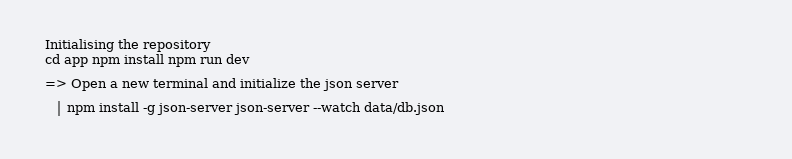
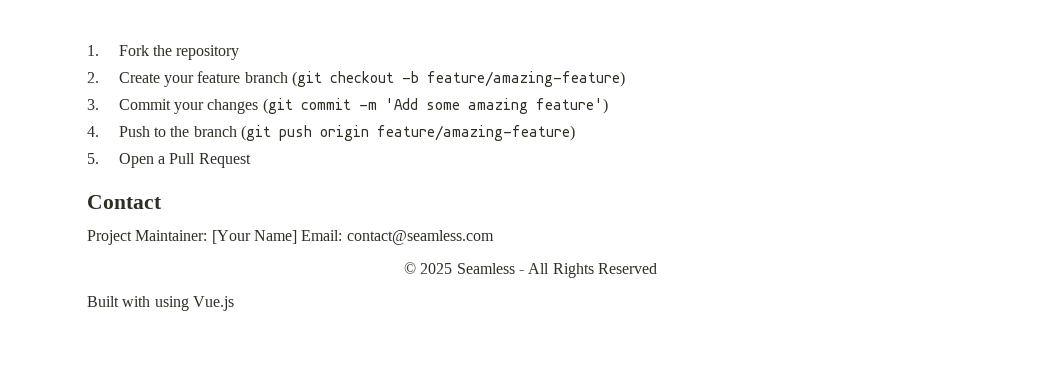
- Initialising the repository
+ 1. Fork the repository
- cd app npm install npm run dev
- => Open a new terminal and initialize the json server
- npm install -g json-server json-server --watch data/db.json
+ 2. Create your feature branch (git checkout -b feature/amazing-feature)
+ 3. Commit your changes (git commit -m 'Add some amazing feature')
+ 4. Push to the branch (git push origin feature/amazing-feature)
+ 5. Open a Pull Request
+ Contact
+ Project Maintainer: [Your Name] Email: contact@seamless.com
+ © 2025 Seamless - All Rights Reserved
+ Built with using Vue.js

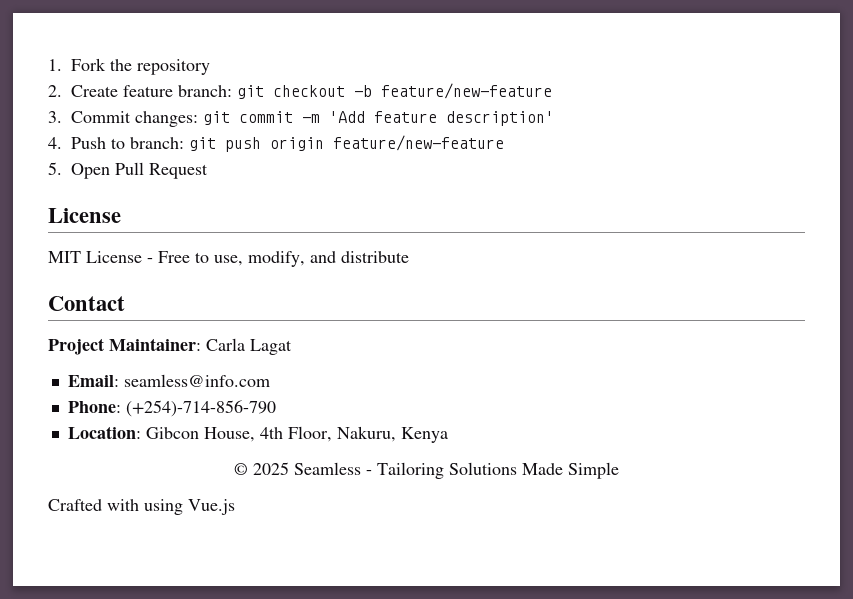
- 2. Create your feature branch (git checkout -b feature/amazing-feature)
+ 2. Create feature branch: git checkout -b feature/new-feature
- 3. Commit your changes (git commit -m 'Add some amazing feature')
+ 3. Commit changes: git commit -m 'Add feature description'
- 4. Push to the branch (git push origin feature/amazing-feature)
+ 4. Push to branch: git push origin feature/new-feature
- 5. Open a Pull Request
+ 5. Open Pull Request
+ License
+ MIT License - Free to use, modify, and distribute
  Contact
- Project Maintainer: [Your Name] Email: contact@seamless.com
+ Project Maintainer: Carla Lagat
+ Email: seamless@info.com
+ Phone: (+254)-714-856-790
+ Location: Gibcon House, 4th Floor, Nakuru, Kenya
- © 2025 Seamless - All Rights Reserved
- Built with using Vue.js
+ © 2025 Seamless - Tailoring Solutions Made Simple
+ Crafted with using Vue.js

